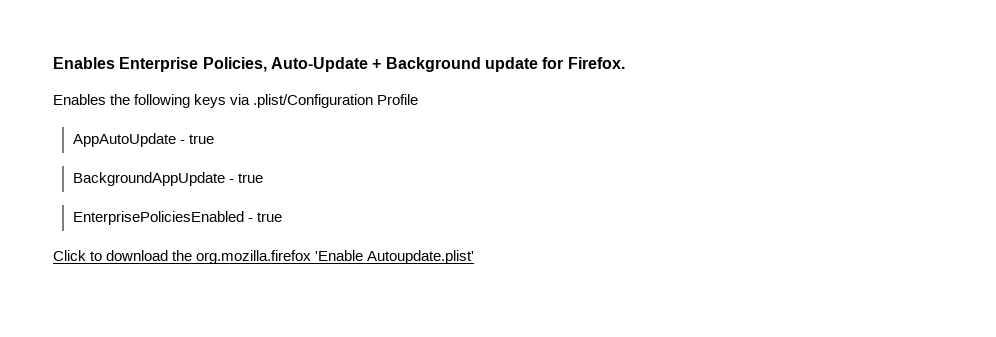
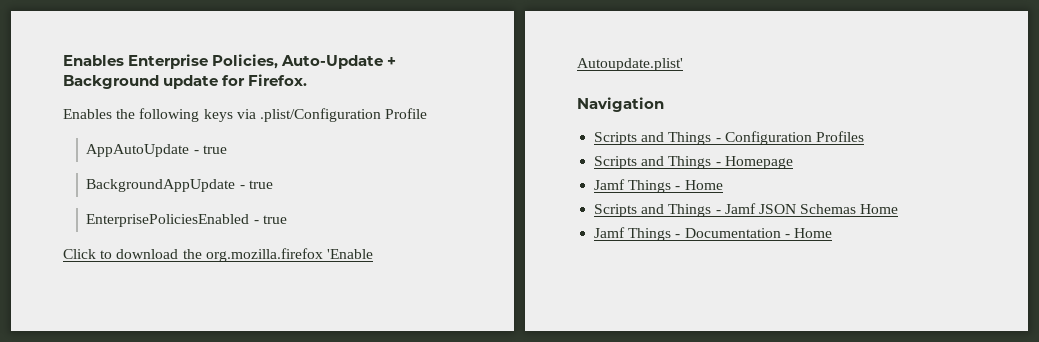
+ Navigation
+ Scripts and Things - Configuration Profiles
+ Scripts and Things - Homepage
+ Jamf Things - Home
+ Scripts and Things - Jamf JSON Schemas Home
+ Jamf Things - Documentation - Home

